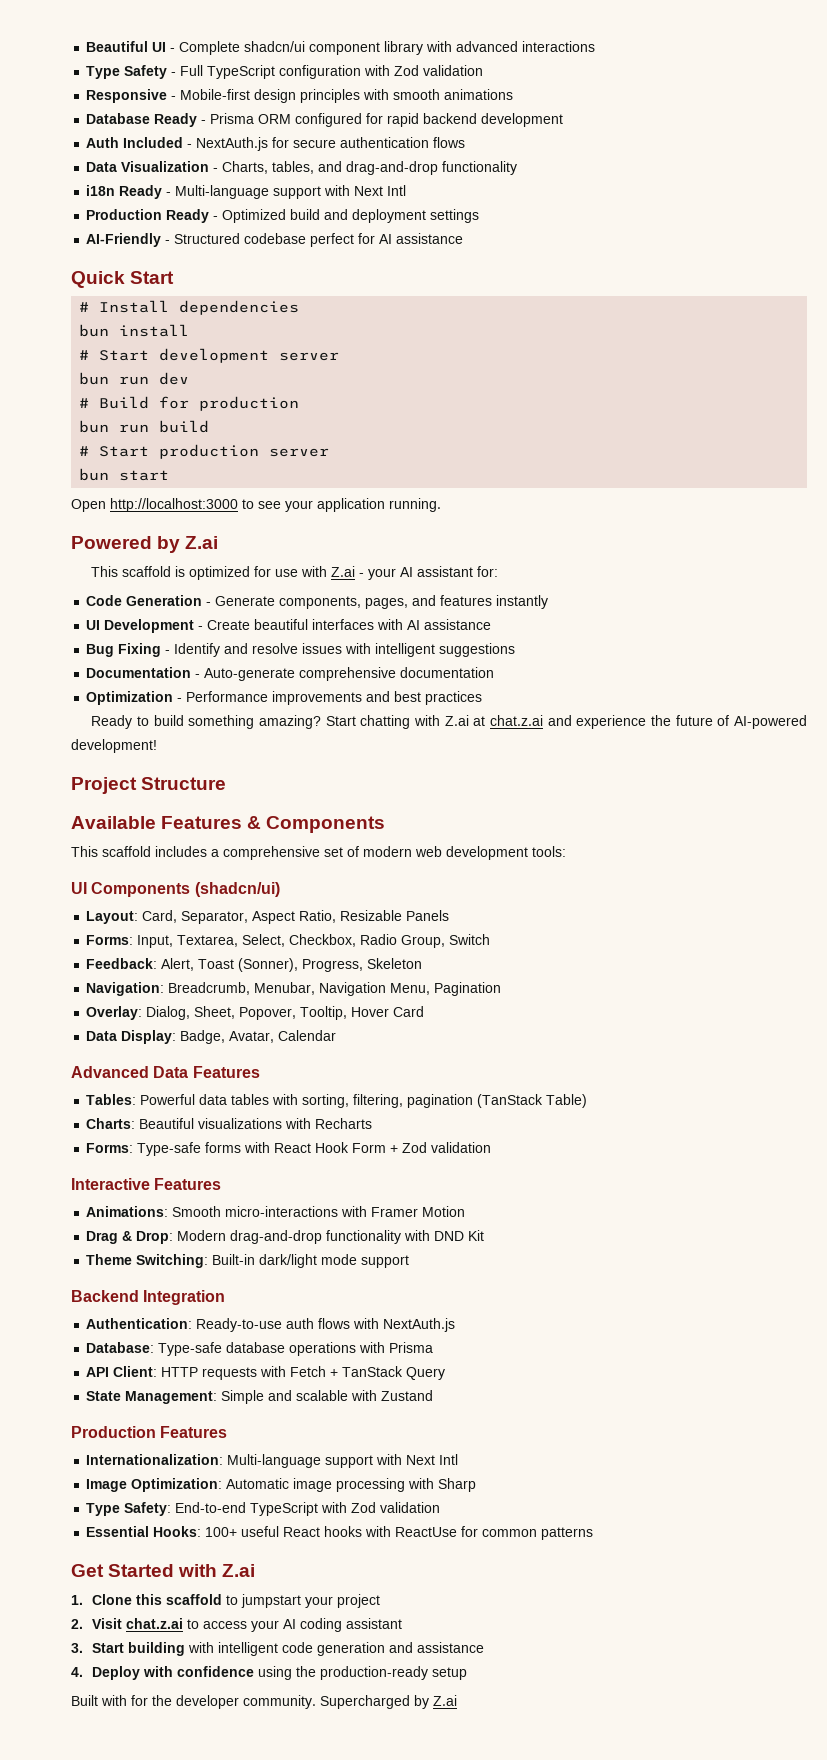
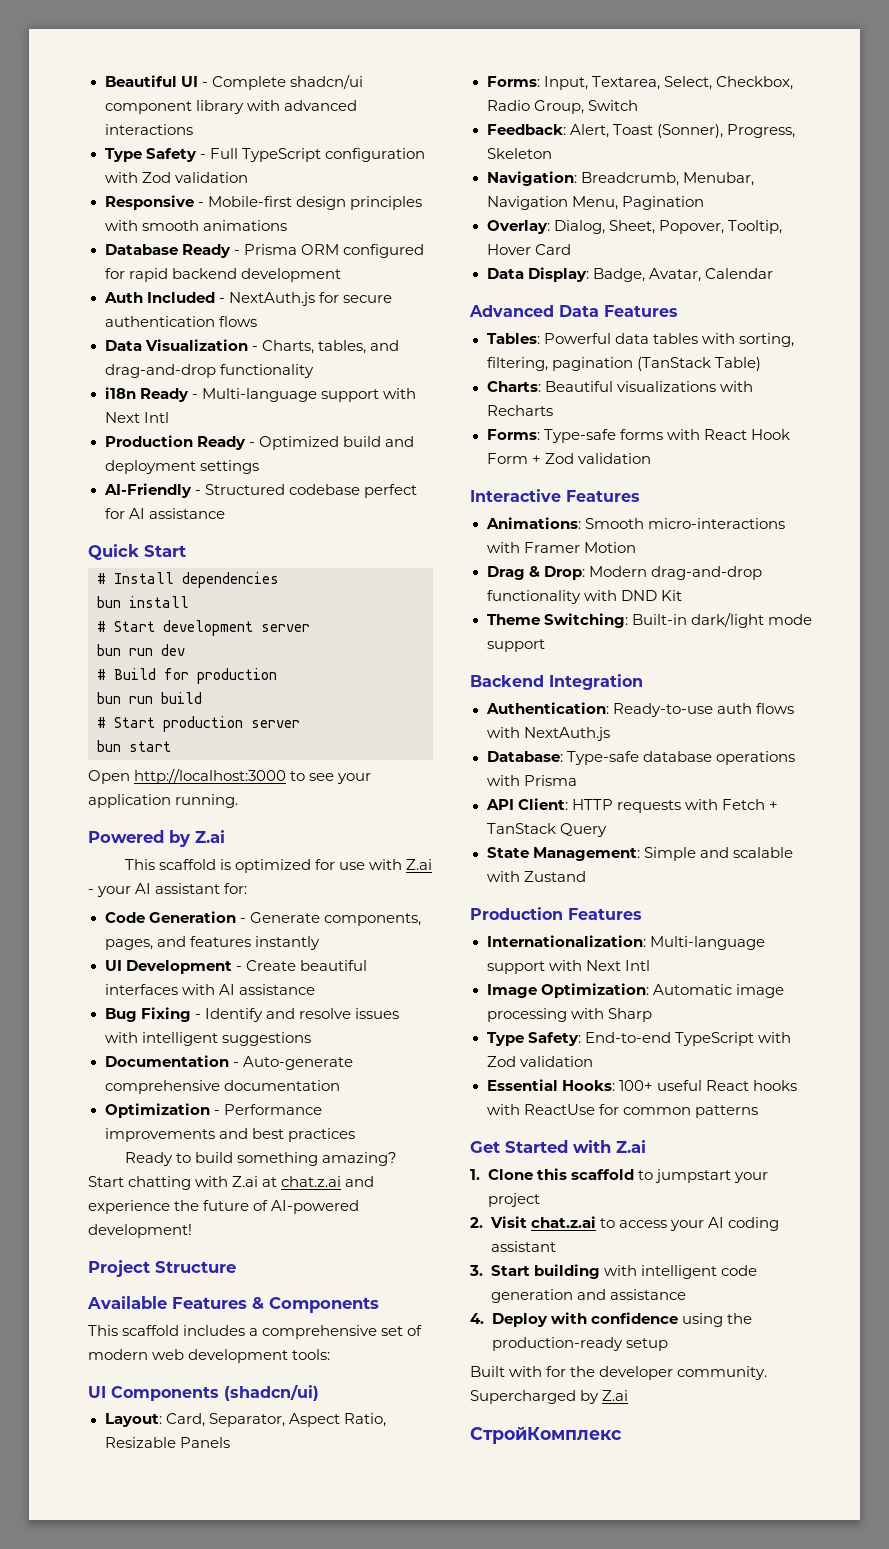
+ СтройКомплекс

